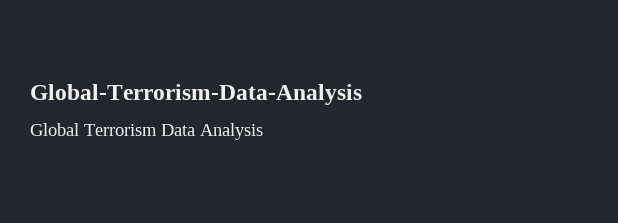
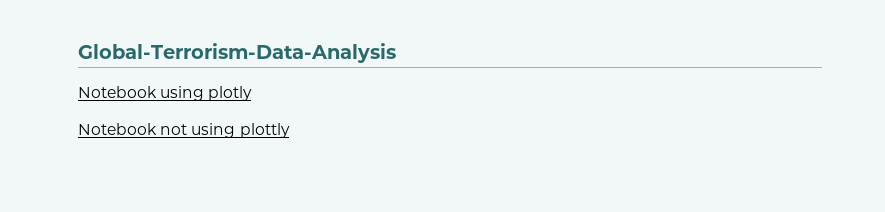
- Global Terrorism Data Analysis
+ Notebook using plotly
+ Notebook not using plottly

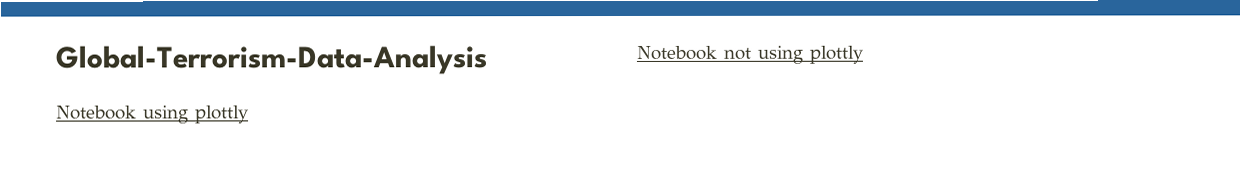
- Notebook using plotly
+ Notebook using plottly

